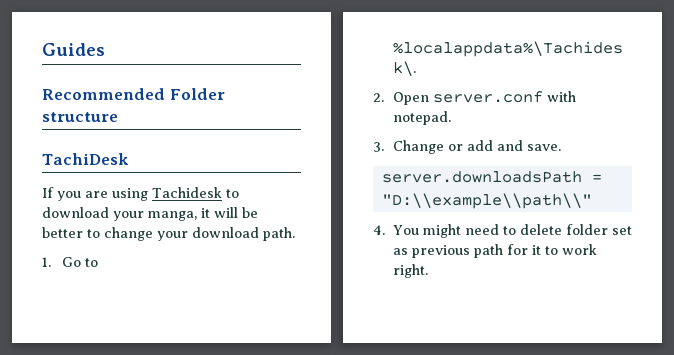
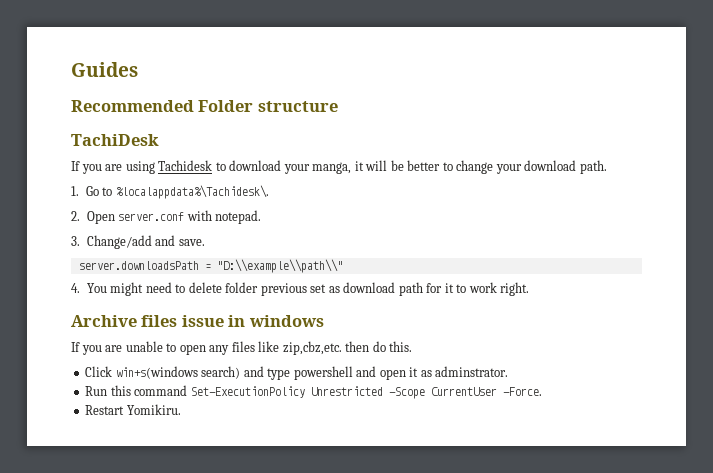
- 3. Change or add and save.
+ 3. Change/add and save.
- 4. You might need to delete folder set as previous path for it to work right.
+ 4. You might need to delete folder previous set as download path for it to work right.
+ Archive files issue in windows
+ If you are unable to open any files like zip,cbz,etc. then do this.
+ Click win+s(windows search) and type powershell and open it as adminstrator.
+ Run this command Set-ExecutionPolicy Unrestricted -Scope CurrentUser -Force.
+ Restart Yomikiru.

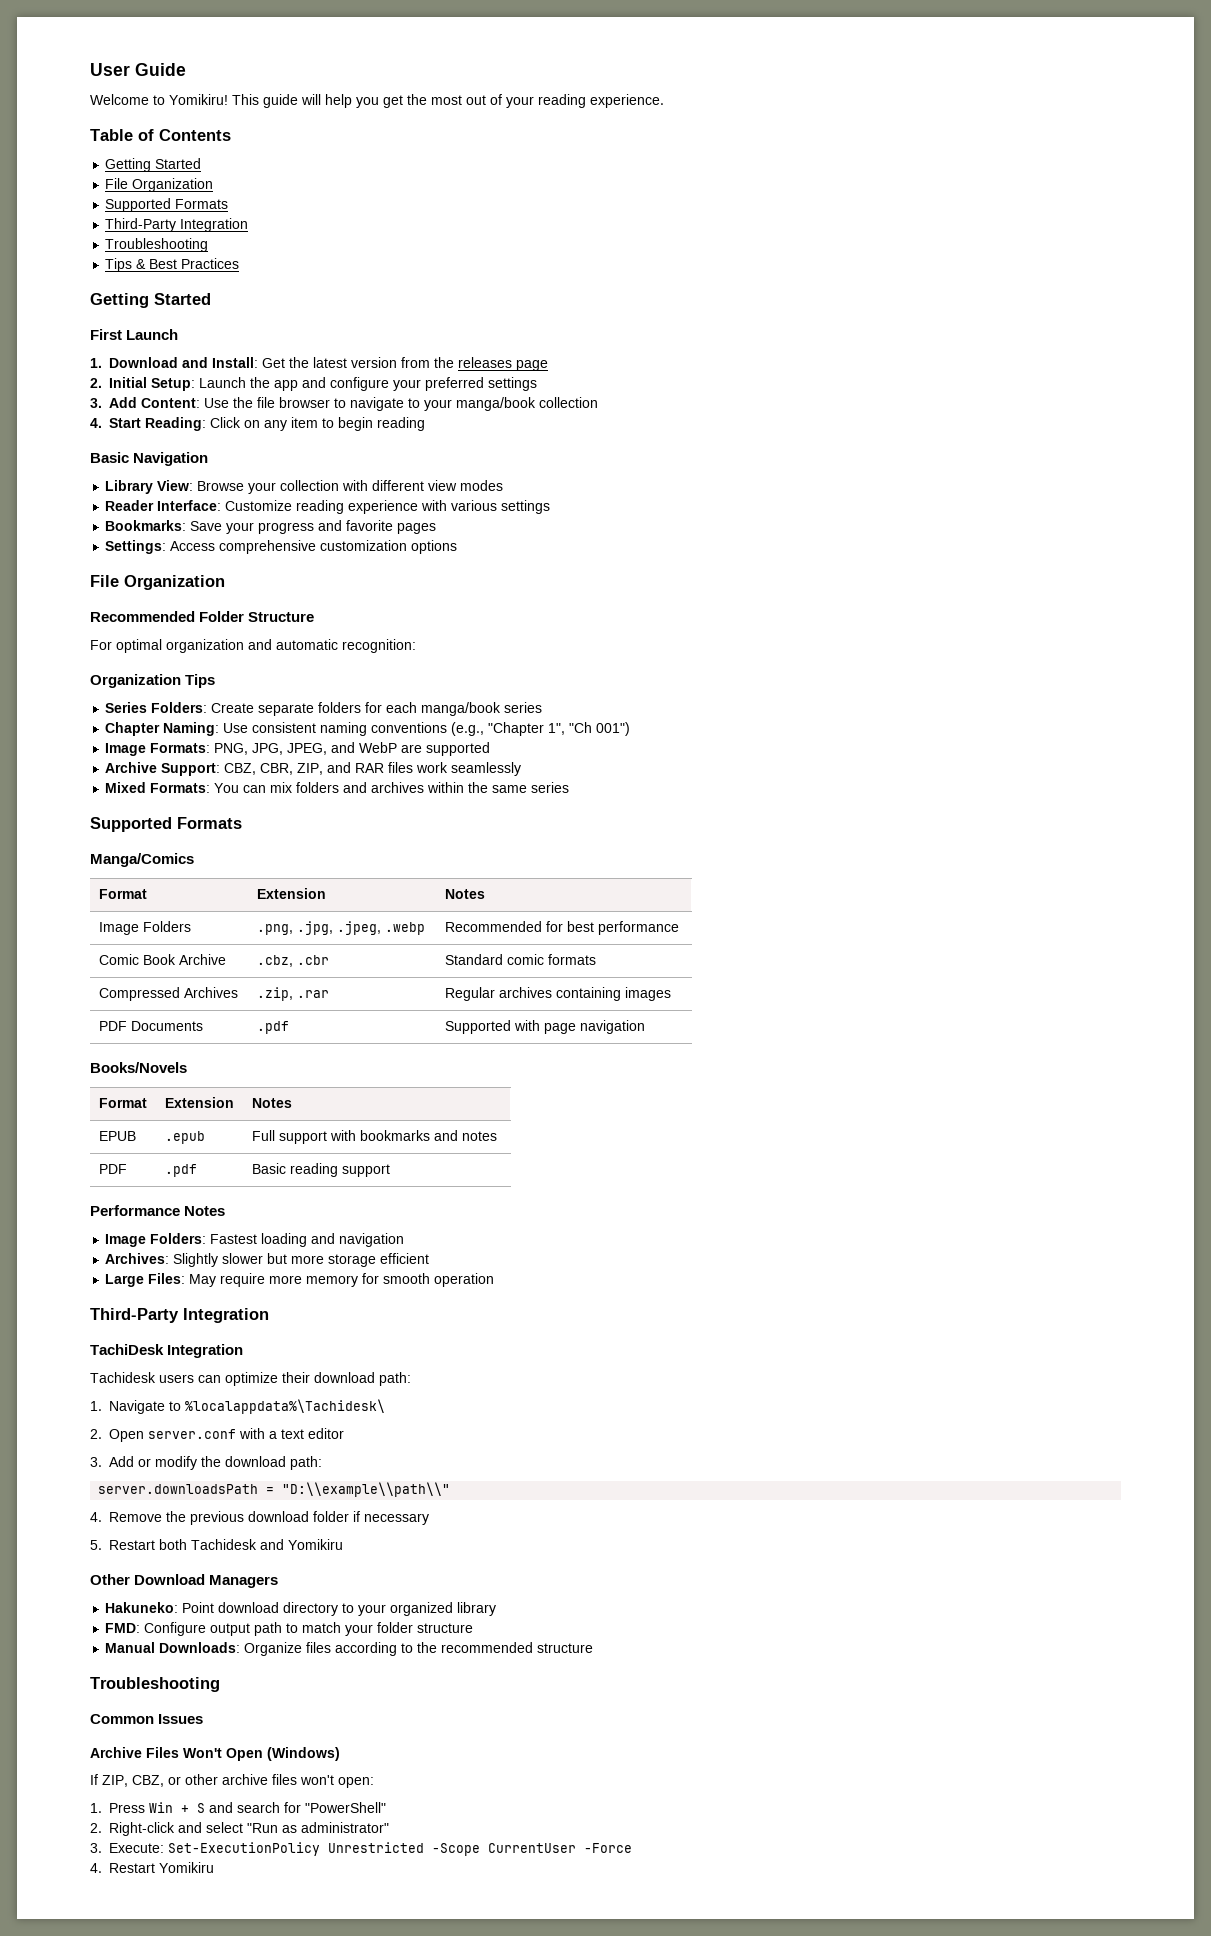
- Guides
- Recommended Folder structure
- TachiDesk
- If you are using Tachidesk to download your manga, it will be better to change your download path.
- 1. Go to %localappdata%\Tachidesk\.
- 2. Open server.conf with notepad.
- 3. Change/add and save.
+ User Guide
+ Welcome to Yomikiru! This guide will help you get the most out of your reading experience.
+ Table of Contents
+ Getting Started
+ File Organization
+ Supported Formats
+ Third-Party Integration
+ Troubleshooting
+ Tips & Best Practices
+ Getting Started
+ First Launch
+ 1. Download and Install: Get the latest version from the releases page
+ 2. Initial Setup: Launch the app and configure your preferred settings
+ 3. Add Content: Use the file browser to navigate to your manga/book collection
+ 4. Start Reading: Click on any item to begin reading
+ Basic Navigation
+ Library View: Browse your collection with different view modes
+ Reader Interface: Customize reading experience with various settings
+ Bookmarks: Save your progress and favorite pages
+ Settings: Access comprehensive customization options
+ File Organization
+ Recommended Folder Structure
+ For optimal organization and automatic recognition:
+ Organization Tips
+ Series Folders: Create separate folders for each manga/book series
+ Chapter Naming: Use consistent naming conventions (e.g., "Chapter 1", "Ch 001")
+ Image Formats: PNG, JPG, JPEG, and WebP are supported
+ Archive Support: CBZ, CBR, ZIP, and RAR files work seamlessly
+ Mixed Formats: You can mix folders and archives within the same series
+ Supported Formats
+ Manga/Comics
+ Format | Extension | Notes
+ Image Folders | .png, .jpg, .jpeg, .webp | Recommended for best performance
+ Comic Book Archive | .cbz, .cbr | Standard comic formats
+ Compressed Archives | .zip, .rar | Regular archives containing images
+ PDF Documents | .pdf | Supported with page navigation
+ Books/Novels
+ Format | Extension | Notes
+ EPUB | .epub | Full support with bookmarks and notes
+ PDF | .pdf | Basic reading support
+ Performance Notes
+ Image Folders: Fastest loading and navigation
+ Archives: Slightly slower but more storage efficient
+ Large Files: May require more memory for smooth operation
+ Third-Party Integration
+ TachiDesk Integration
+ Tachidesk users can optimize their download path:
+ 1. Navigate to %localappdata%\Tachidesk\
+ 2. Open server.conf with a text editor
+ 3. Add or modify the download path:
  server.downloadsPath = "D:\\example\\path\\"
- 4. You might need to delete folder previous set as download path for it to work right.
- Archive files issue in windows
- If you are unable to open any files like zip,cbz,etc. then do this.
- Click win+s(windows search) and type powershell and open it as adminstrator.
- Run this command Set-ExecutionPolicy Unrestricted -Scope CurrentUser -Force.
- Restart Yomikiru.
+ 4. Remove the previous download folder if necessary
+ 5. Restart both Tachidesk and Yomikiru
+ Other Download Managers
+ Hakuneko: Point download directory to your organized library
+ FMD: Configure output path to match your folder structure
+ Manual Downloads: Organize files according to the recommended structure
+ Troubleshooting
+ Common Issues
+ Archive Files Won't Open (Windows)
+ If ZIP, CBZ, or other archive files won't open:
+ 1. Press Win + S and search for "PowerShell"
+ 2. Right-click and select "Run as administrator"
+ 3. Execute: Set-ExecutionPolicy Unrestricted -Scope CurrentUser -Force
+ 4. Restart Yomikiru

